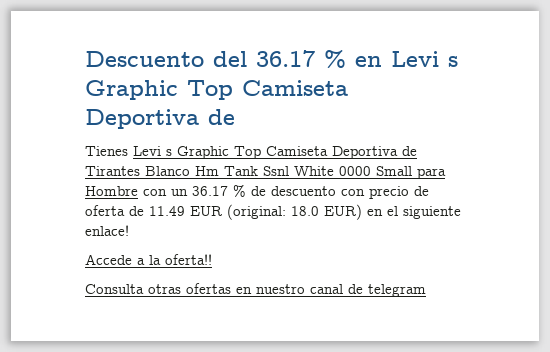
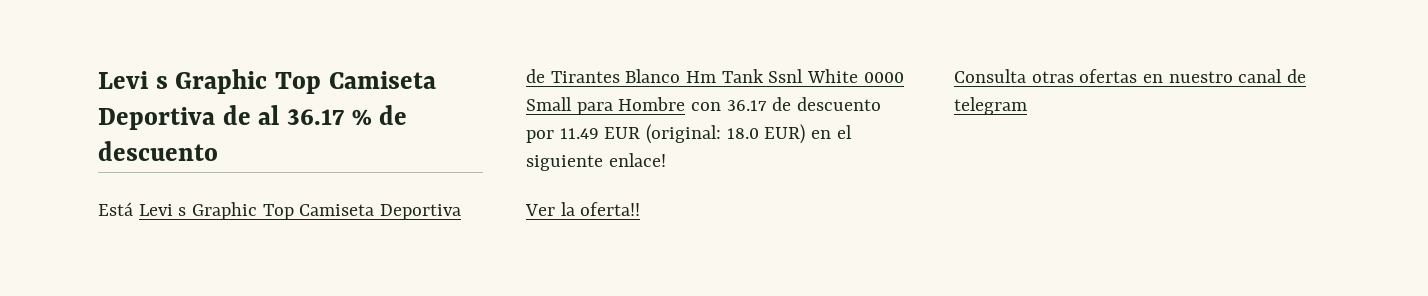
- Descuento del 36.17 % en Levi s Graphic Top Camiseta Deportiva de
- Tienes Levi s Graphic Top Camiseta Deportiva de Tirantes Blanco Hm Tank Ssnl White 0000 Small para Hombre con un 36.17 % de descuento con precio de oferta de 11.49 EUR (original: 18.0 EUR) en el siguiente enlace!
+ Levi s Graphic Top Camiseta Deportiva de al 36.17 % de descuento
+ Está Levi s Graphic Top Camiseta Deportiva de Tirantes Blanco Hm Tank Ssnl White 0000 Small para Hombre con 36.17 de descuento por 11.49 EUR (original: 18.0 EUR) en el siguiente enlace!
- Accede a la oferta!!
+ Ver la oferta!!

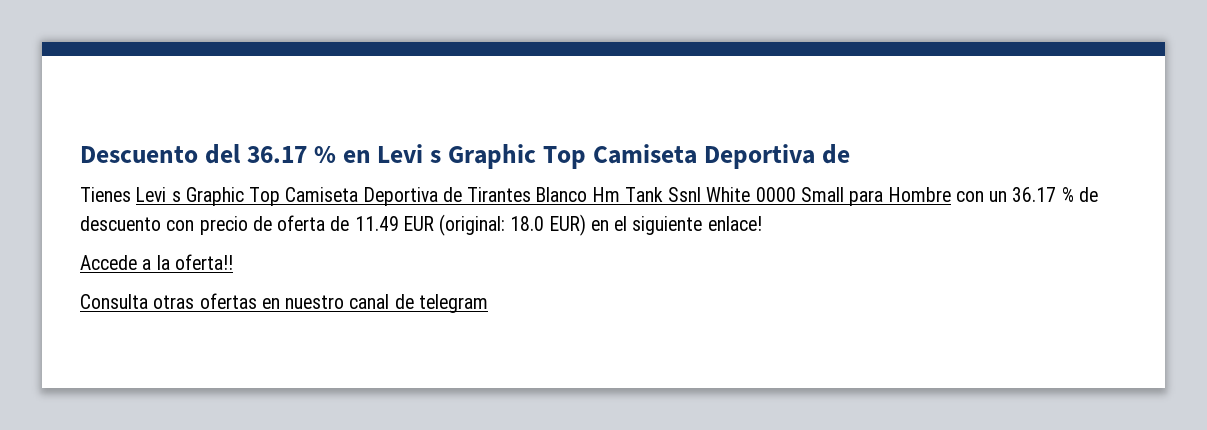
- Levi s Graphic Top Camiseta Deportiva de al 36.17 % de descuento
- Está Levi s Graphic Top Camiseta Deportiva de Tirantes Blanco Hm Tank Ssnl White 0000 Small para Hombre con 36.17 de descuento por 11.49 EUR (original: 18.0 EUR) en el siguiente enlace!
+ Descuento del 36.17 % en Levi s Graphic Top Camiseta Deportiva de
+ Tienes Levi s Graphic Top Camiseta Deportiva de Tirantes Blanco Hm Tank Ssnl White 0000 Small para Hombre con un 36.17 % de descuento con precio de oferta de 11.49 EUR (original: 18.0 EUR) en el siguiente enlace!
- Ver la oferta!!
+ Accede a la oferta!!

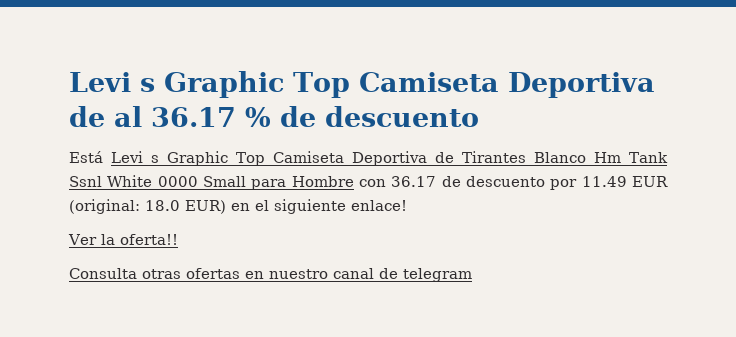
- Descuento del 36.17 % en Levi s Graphic Top Camiseta Deportiva de
- Tienes Levi s Graphic Top Camiseta Deportiva de Tirantes Blanco Hm Tank Ssnl White 0000 Small para Hombre con un 36.17 % de descuento con precio de oferta de 11.49 EUR (original: 18.0 EUR) en el siguiente enlace!
+ Levi s Graphic Top Camiseta Deportiva de al 36.17 % de descuento
+ Está Levi s Graphic Top Camiseta Deportiva de Tirantes Blanco Hm Tank Ssnl White 0000 Small para Hombre con 36.17 de descuento por 11.49 EUR (original: 18.0 EUR) en el siguiente enlace!
- Accede a la oferta!!
+ Ver la oferta!!

